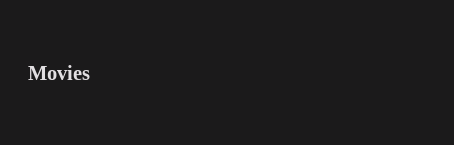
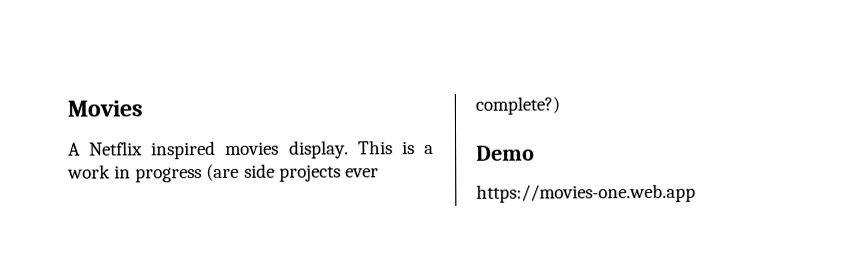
+ A Netflix inspired movies display. This is a work in progress (are side projects ever complete?)
+ Demo
+ https://movies-one.web.app

